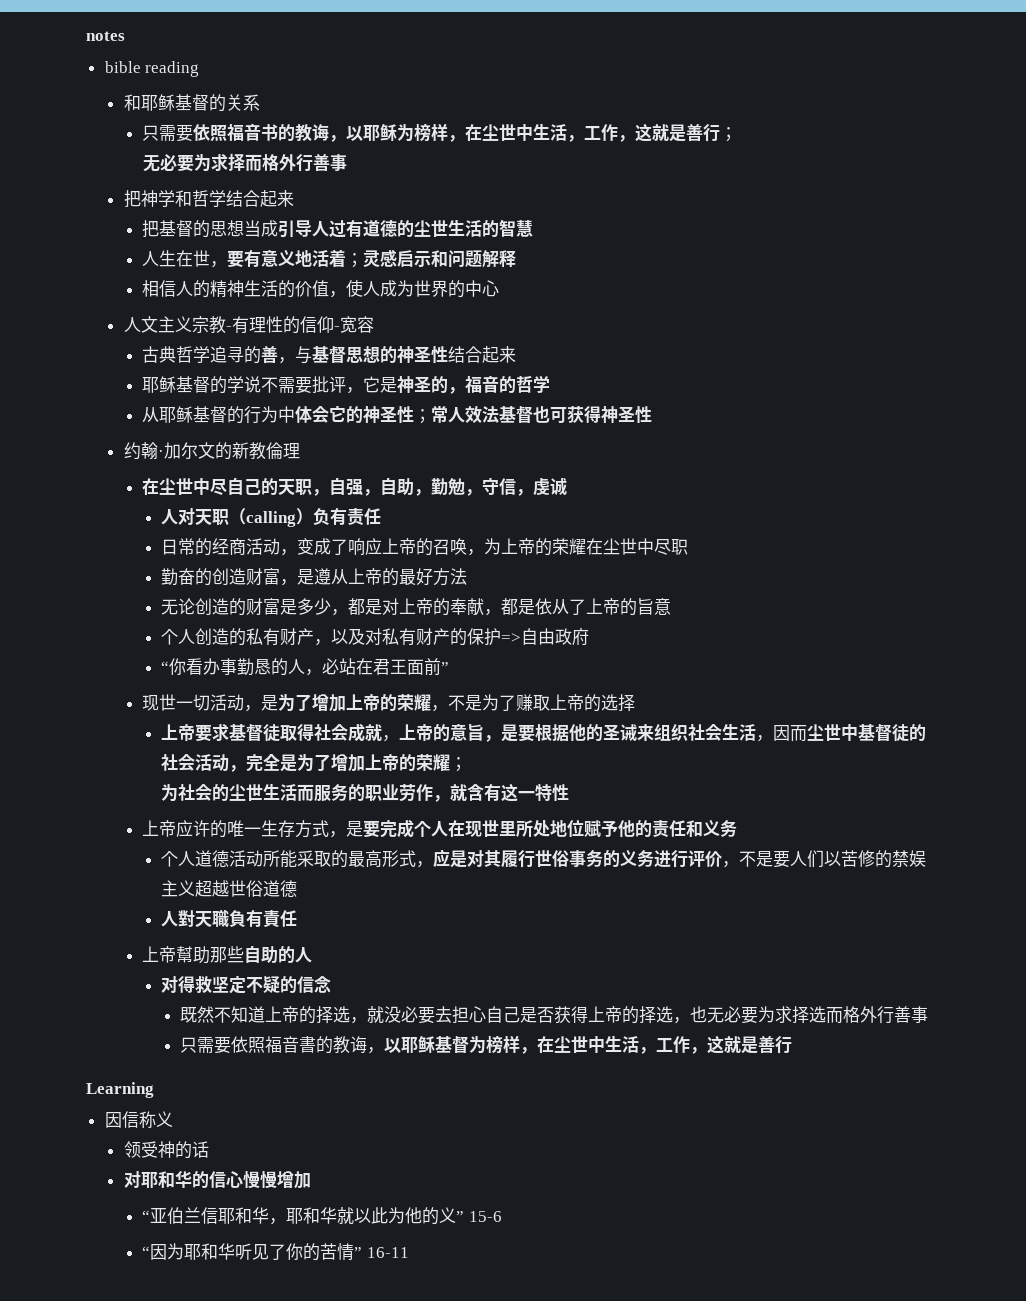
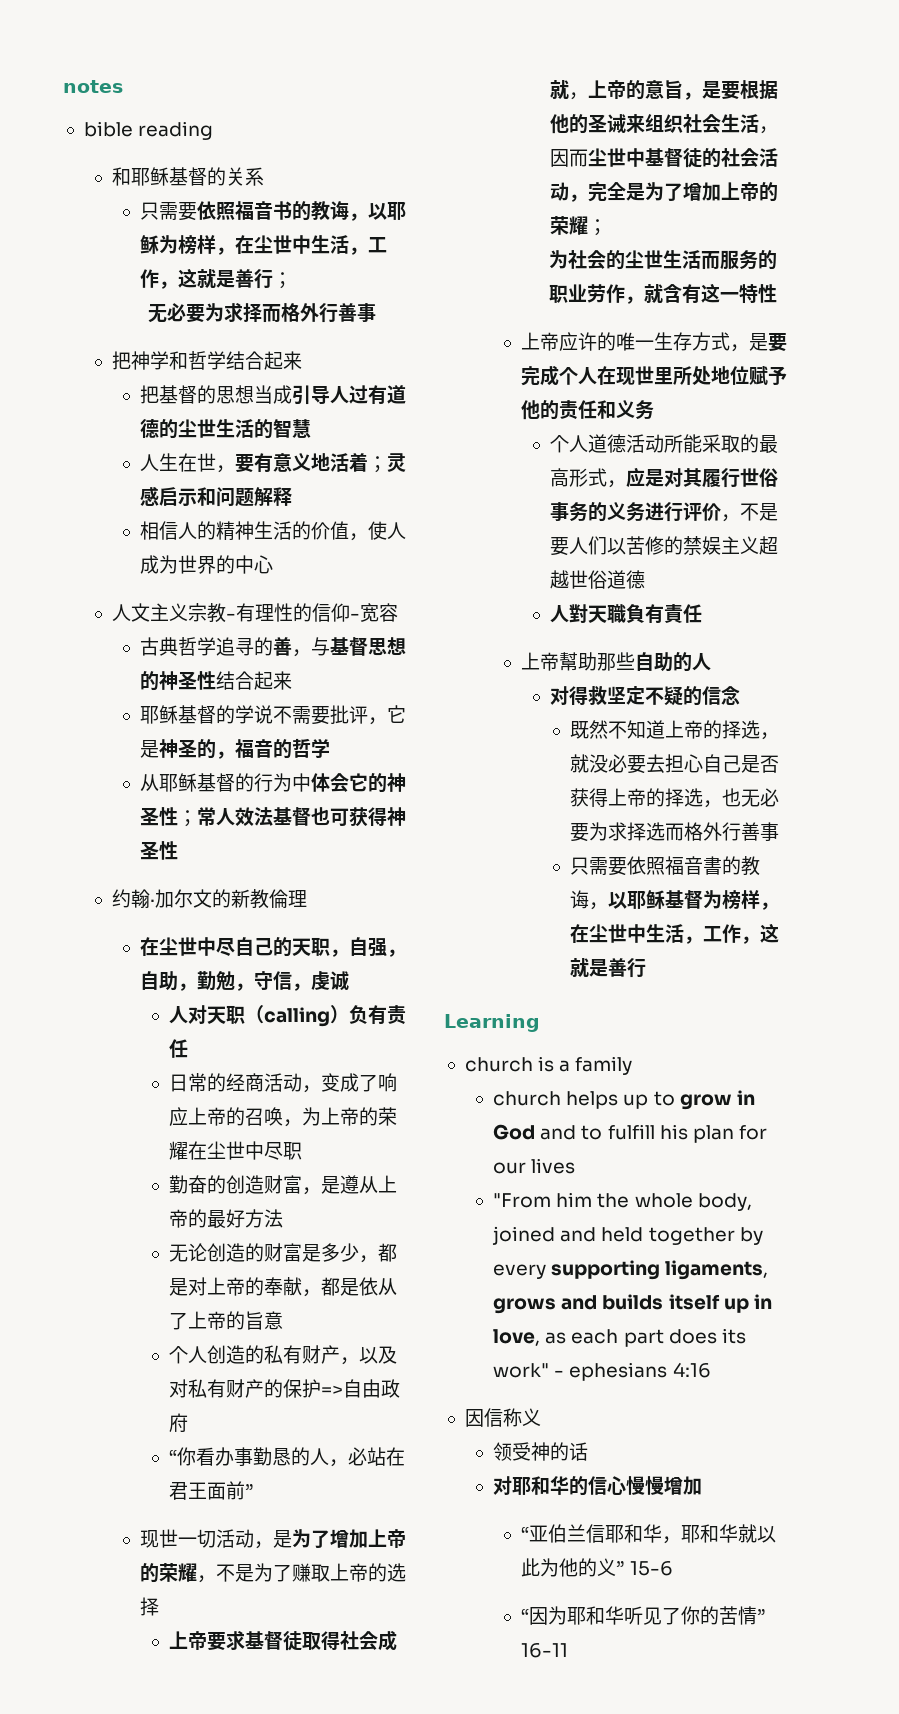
+ church is a family
+ church helps up to grow in God and to fulfill his plan for our lives
+ "From him the whole body, joined and held together by every supporting ligaments, grows and builds itself up in love, as each part does its work" - ephesians 4:16

